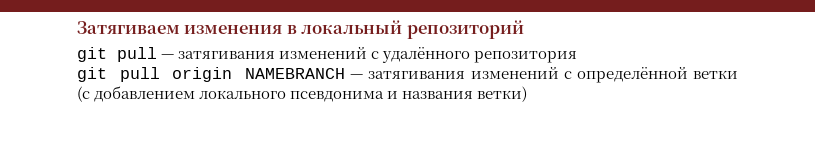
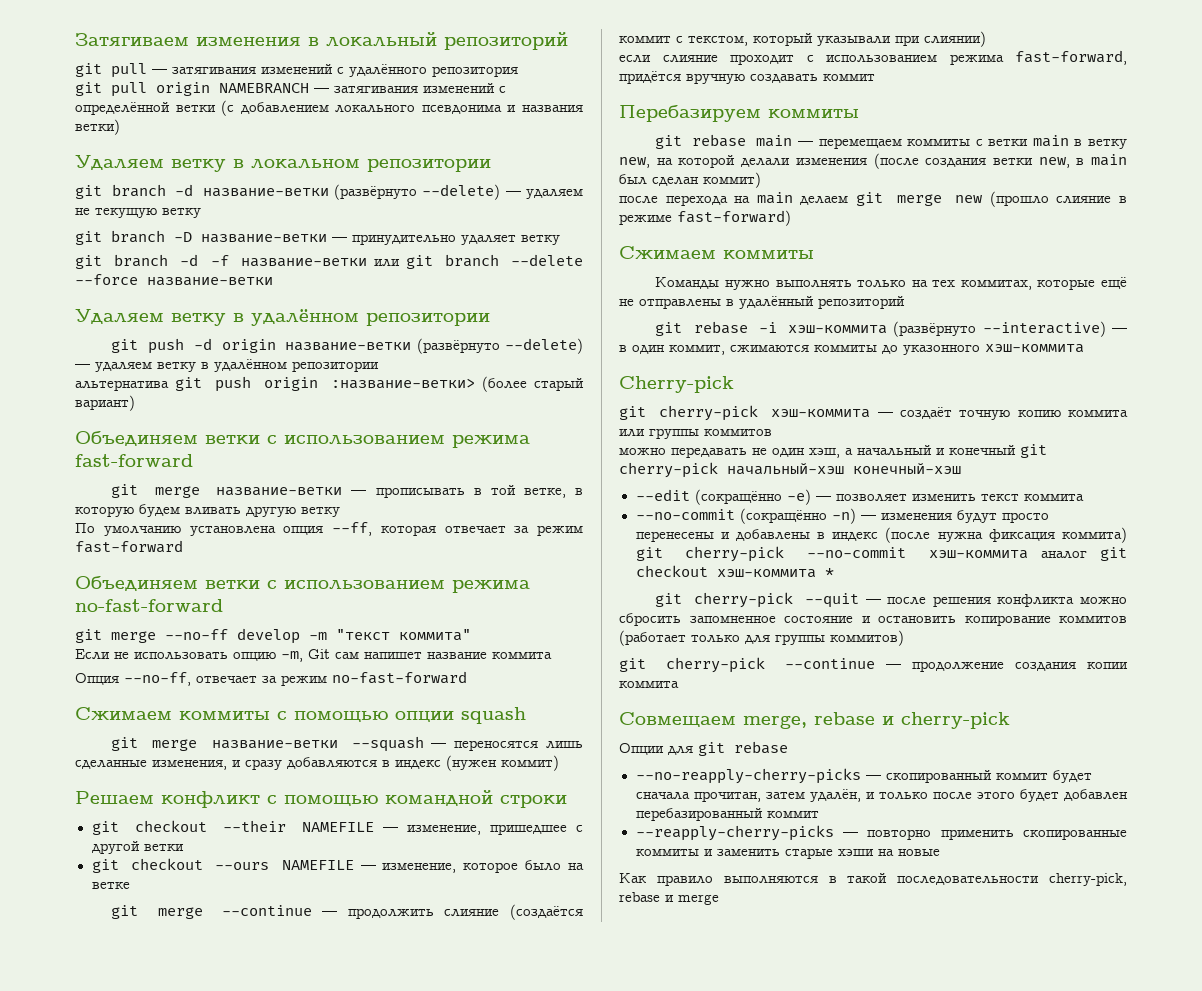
+ Удаляем ветку в локальном репозитории
+ git branch -d название-ветки (развёрнуто --delete) — удаляем не текущую ветку
+ git branch -D название-ветки — принудительно удаляет ветку
+ git branch -d -f название-ветки или git branch --delete --force название-ветки
+ Удаляем ветку в удалённом репозитории
+ git push -d origin название-ветки (развёрнуто --delete) — удаляем ветку в удалённом репозитории
+ альтернатива git push origin :название-ветки> (более старый вариант)
+ Объединяем ветки с использованием режима fast-forward
+ git merge название-ветки — прописывать в той ветке, в которую будем вливать другую ветку
+ По умолчанию установлена опция --ff, которая отвечает за режим fast-forward
+ Объединяем ветки с использованием режима no-fast-forward
+ git merge --no-ff develop -m "текст коммита"
+ Если не использовать опцию -m, Git сам напишет название коммита
+ Опция --no-ff, отвечает за режим no-fast-forward
+ Сжимаем коммиты c помощью опции squash
+ git merge название-ветки --squash — переносятся лишь сделанные изменения, и сразу добавляются в индекс (нужен коммит)
+ Решаем конфликт с помощью командной строки
+ git checkout --their NAMEFILE — изменение, пришедшее с другой ветки
+ git checkout --ours NAMEFILE — изменение, которое было на ветке
+ git merge --continue — продолжить слияние (создаётся коммит с текстом, который указывали при слиянии)
+ если слияние проходит с использованием режима fast-forward, придётся вручную создавать коммит
+ Перебазируем коммиты
+ git rebase main — перемещаем коммиты с ветки main в ветку new, на которой делали изменения (после создания ветки new, в main был сделан коммит)
+ после перехода на main делаем git merge new (прошло слияние в режиме fast-forward)
+ Сжимаем коммиты
+ Команды нужно выполнять только на тех коммитах, которые ещё не отправлены в удалённый репозиторий
+ git rebase -i хэш-коммита (развёрнуто --interactive) — в один коммит, сжимаются коммиты до указонного хэш-коммита
+ Cherry-pick
+ git cherry-pick хэш-коммита — создаёт точную копию коммита или группы коммитов
+ можно передавать не один хэш, а начальный и конечный git cherry-pick начальный-хэш конечный-хэш
+ --edit (сокращённо -e) — позволяет изменить текст коммита
+ --no-commit (сокращённо -n) — изменения будут просто перенесены и добавлены в индекс (после нужна фиксация коммита) git cherry-pick --no-commit хэш-коммита аналог git checkout хэш-коммита *
+ git cherry-pick --quit — после решения конфликта можно сбросить запомненное состояние и остановить копирование коммитов (работает только для группы коммитов)
+ git cherry-pick --continue — продолжение создания копии коммита
+ Совмещаем merge, rebase и cherry-pick
+ Опции для git rebase
+ --no-reapply-cherry-picks — скопированный коммит будет сначала прочитан, затем удалён, и только после этого будет добавлен перебазированный коммит
+ --reapply-cherry-picks — повторно применить скопированные коммиты и заменить старые хэши на новые
+ Как правило выполняются в такой последовательности cherry-pick, rebase и merge

